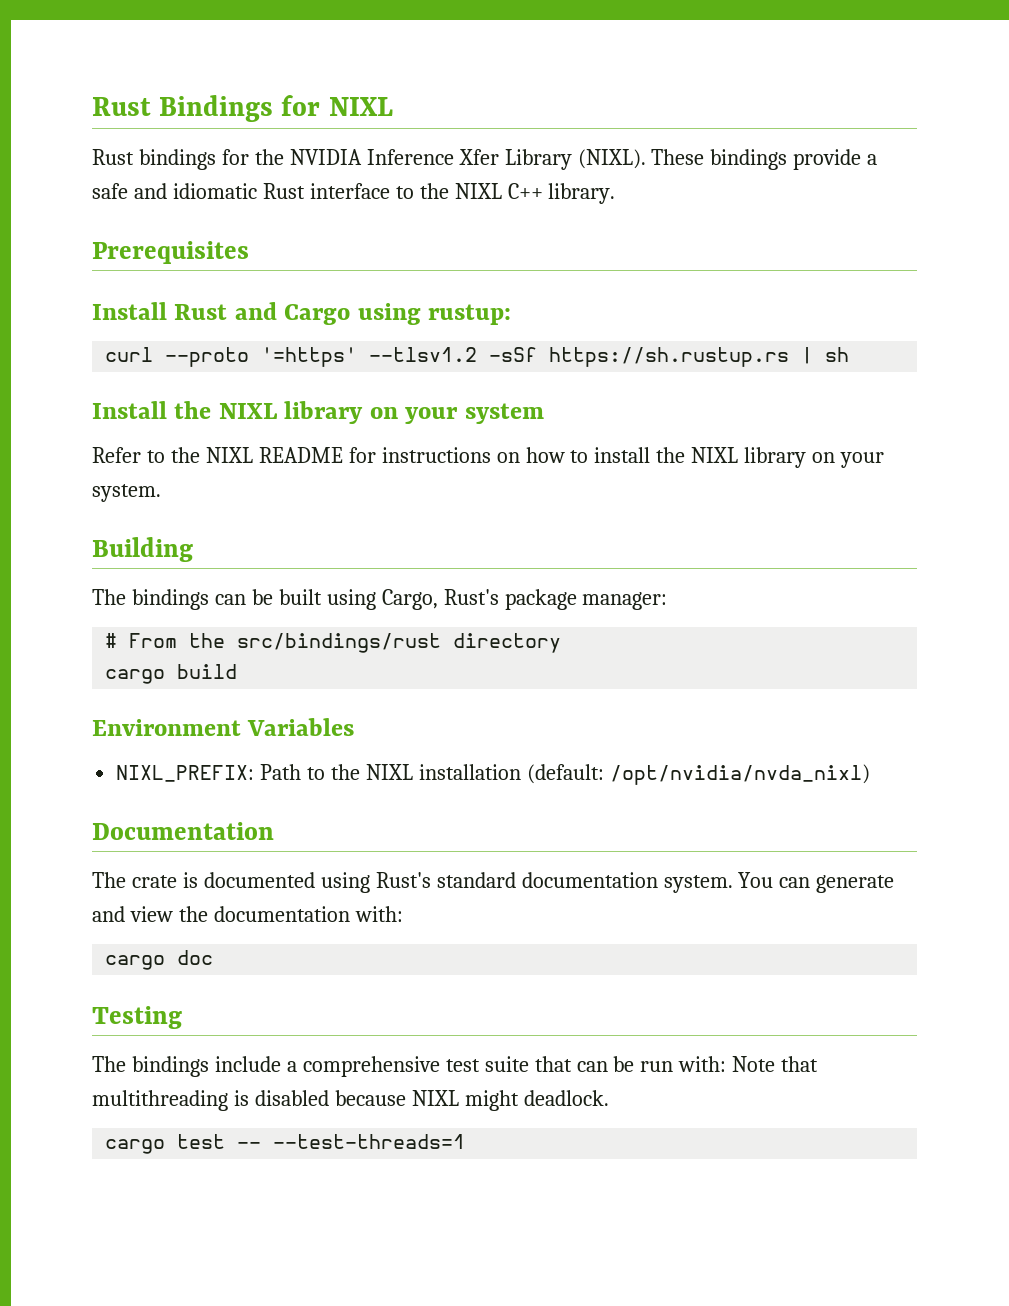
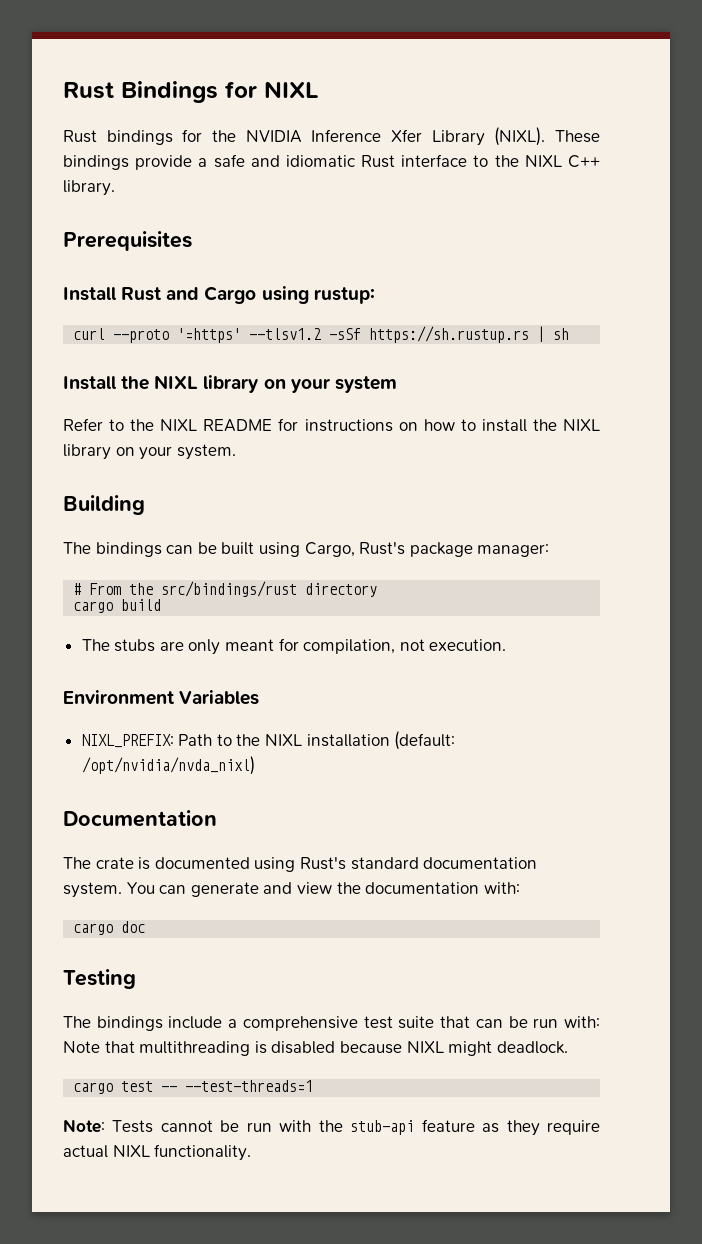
+ The stubs are only meant for compilation, not execution.
+ Note: Tests cannot be run with the stub-api feature as they require actual NIXL functionality.

